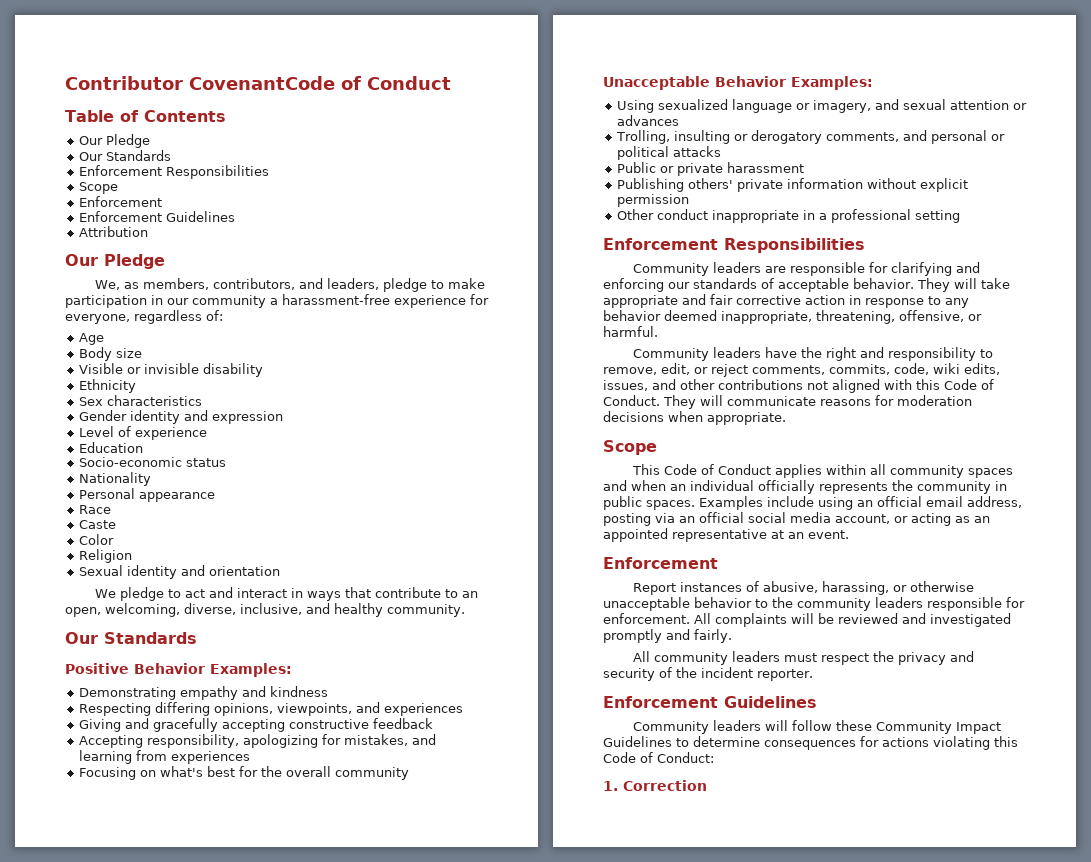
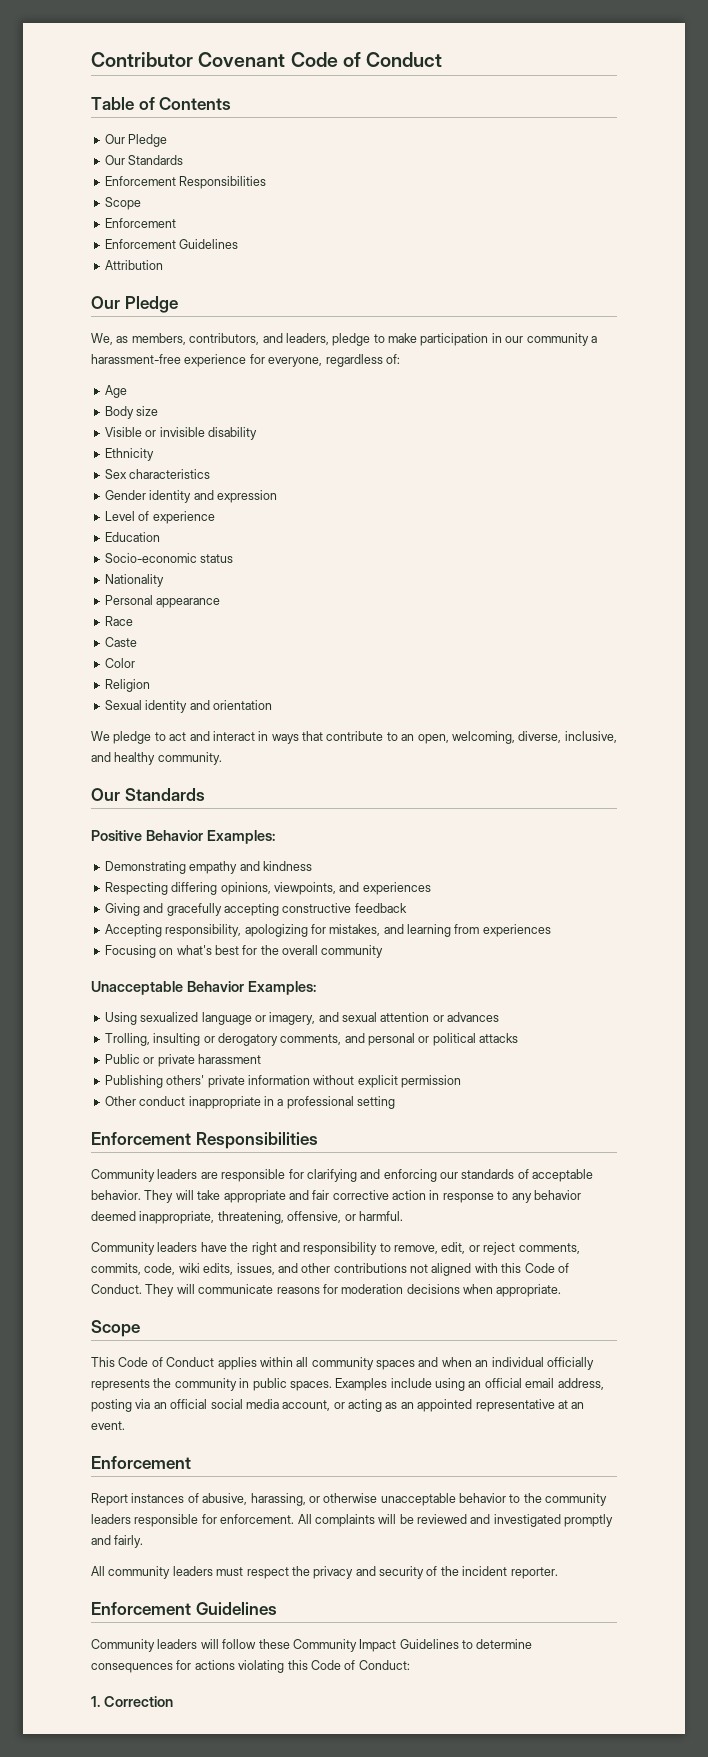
- Contributor CovenantCode of Conduct
+ Contributor Covenant Code of Conduct

